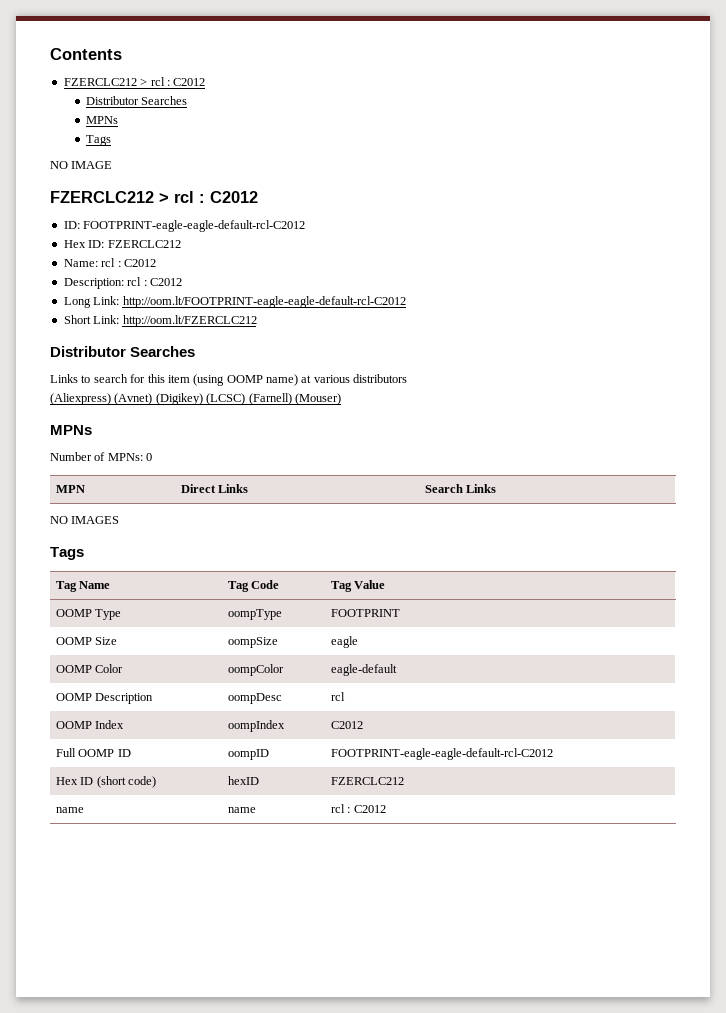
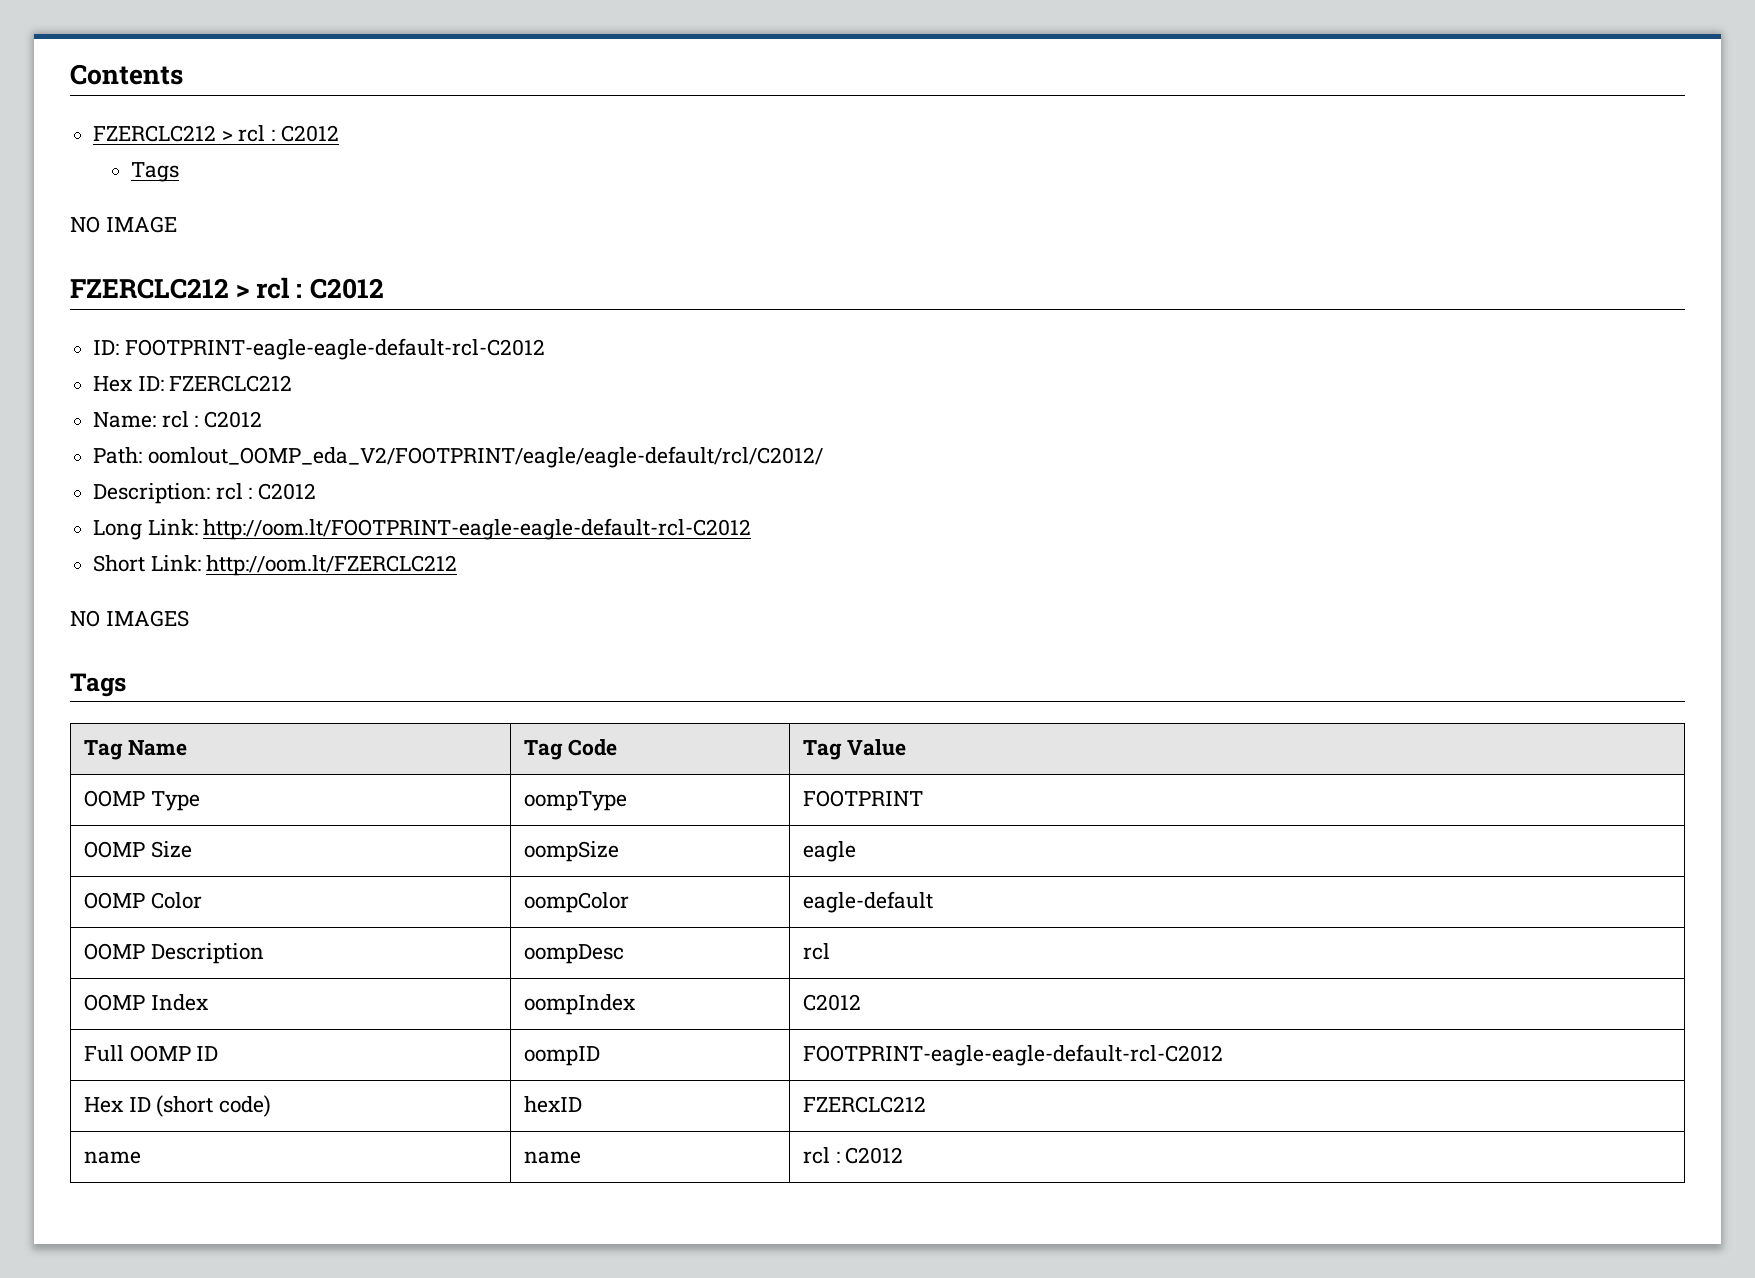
  Contents
  FZERCLC212 > rcl : C2012
- Distributor Searches
- MPNs
+ Path: oomlout_OOMP_eda_V2/FOOTPRINT/eagle/eagle-default/rcl/C2012/
  Short Link: http://oom.lt/FZERCLC212
- Distributor Searches
- Links to search for this item (using OOMP name) at various distributors
- (Aliexpress) (Avnet) (Digikey) (LCSC) (Farnell) (Mouser)
- MPNs
- Number of MPNs: 0
- MPN | Direct Links | Search Links

